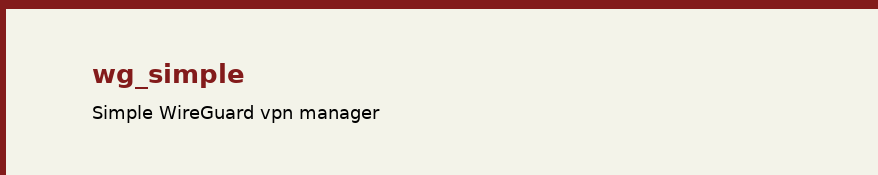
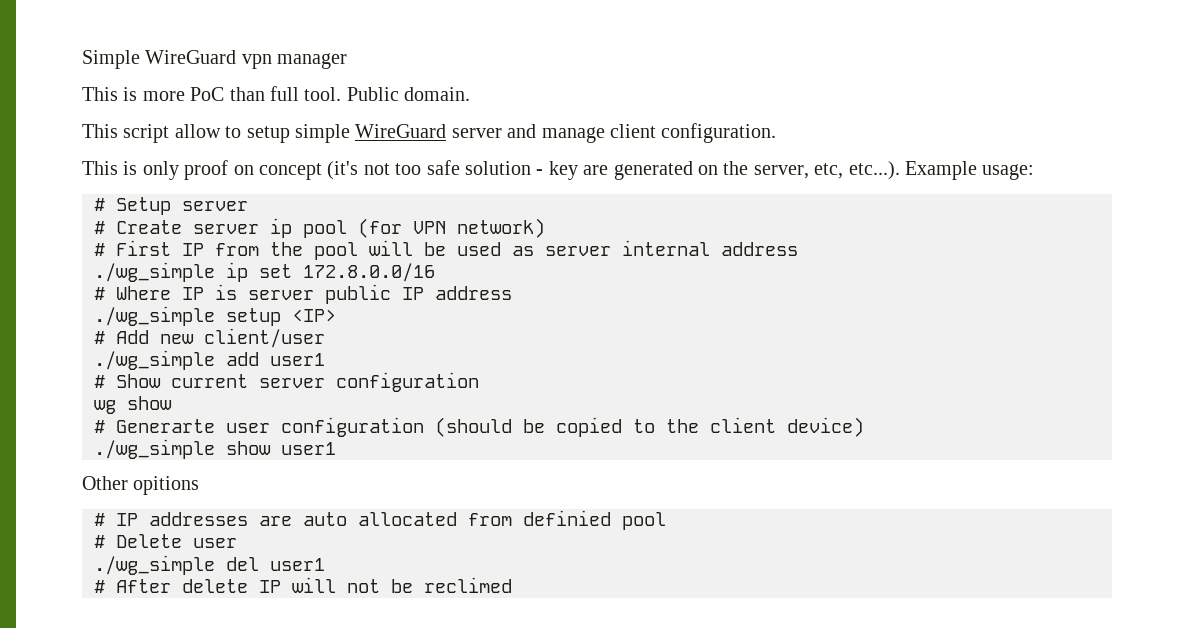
- wg_simple
+ This is more PoC than full tool. Public domain.
+ This script allow to setup simple WireGuard server and manage client configuration.
+ This is only proof on concept (it's not too safe solution - key are generated on the server, etc, etc...). Example usage:
+ # Setup server
+ # Create server ip pool (for VPN network)
+ # First IP from the pool will be used as server internal address
+ ./wg_simple ip set 172.8.0.0/16
+ # Where IP is server public IP address
+ ./wg_simple setup <IP>
+ # Add new client/user
+ ./wg_simple add user1
+ # Show current server configuration
+ wg show
+ # Generarte user configuration (should be copied to the client device)
+ ./wg_simple show user1
+ Other opitions
+ # IP addresses are auto allocated from definied pool
+ # Delete user
+ ./wg_simple del user1
+ # After delete IP will not be reclimed

